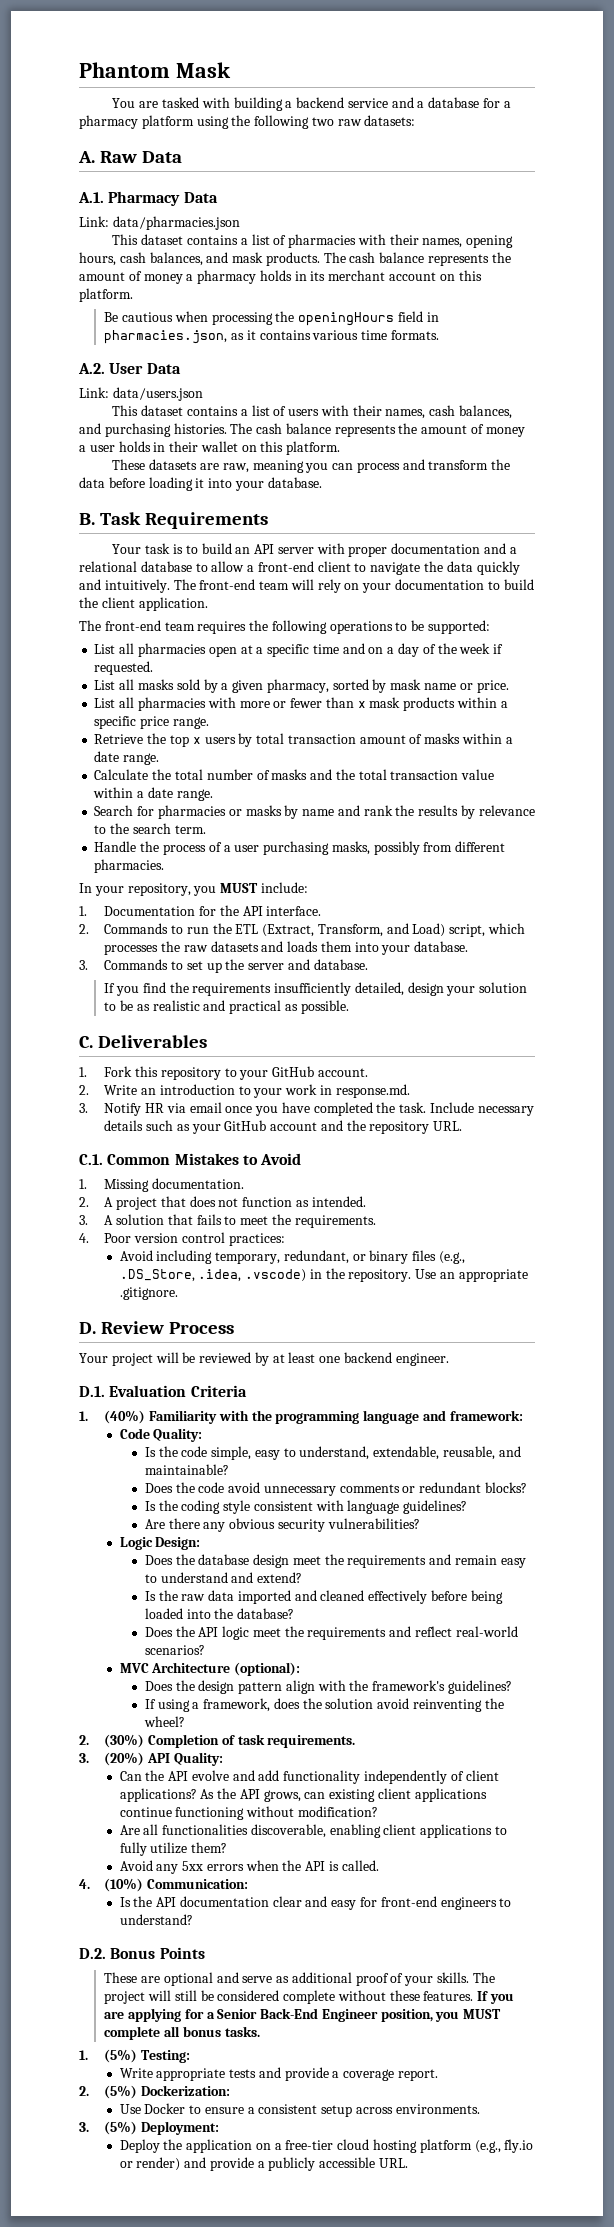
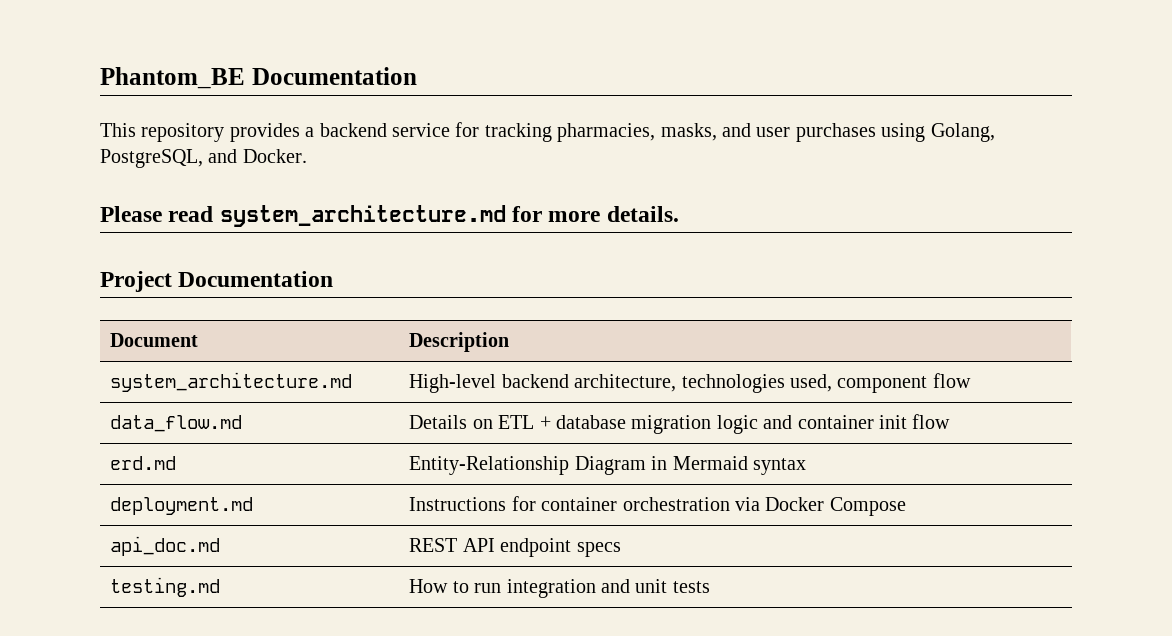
- Phantom Mask
- You are tasked with building a backend service and a database for a pharmacy platform using the following two raw datasets:
- A. Raw Data
- A.1. Pharmacy Data
- Link: data/pharmacies.json
- This dataset contains a list of pharmacies with their names, opening hours, cash balances, and mask products. The cash balance represents the amount of money a pharmacy holds in its merchant account on this platform.
- Be cautious when processing the openingHours field in pharmacies.json, as it contains various time formats.
- A.2. User Data
- Link: data/users.json
- This dataset contains a list of users with their names, cash balances, and purchasing histories. The cash balance represents the amount of money a user holds in their wallet on this platform.
- These datasets are raw, meaning you can process and transform the data before loading it into your database.
- B. Task Requirements
- Your task is to build an API server with proper documentation and a relational database to allow a front-end client to navigate the data quickly and intuitively. The front-end team will rely on your documentation to build the client application.
- The front-end team requires the following operations to be supported:
- List all pharmacies open at a specific time and on a day of the week if requested.
- List all masks sold by a given pharmacy, sorted by mask name or price.
- List all pharmacies with more or fewer than x mask products within a specific price range.
- Retrieve the top x users by total transaction amount of masks within a date range.
- Calculate the total number of masks and the total transaction value within a date range.
- Search for pharmacies or masks by name and rank the results by relevance to the search term.
- Handle the process of a user purchasing masks, possibly from different pharmacies.
- In your repository, you MUST include:
- 1. Documentation for the API interface.
- 2. Commands to run the ETL (Extract, Transform, and Load) script, which processes the raw datasets and loads them into your database.
- 3. Commands to set up the server and database.
- If you find the requirements insufficiently detailed, design your solution to be as realistic and practical as possible.
- C. Deliverables
- 1. Fork this repository to your GitHub account.
- 2. Write an introduction to your work in response.md.
- 3. Notify HR via email once you have completed the task. Include necessary details such as your GitHub account and the repository URL.
- C.1. Common Mistakes to Avoid
- 1. Missing documentation.
- 2. A project that does not function as intended.
- 3. A solution that fails to meet the requirements.
- 4. Poor version control practices:
- Avoid including temporary, redundant, or binary files (e.g., .DS_Store, .idea, .vscode) in the repository. Use an appropriate .gitignore.
- D. Review Process
- Your project will be reviewed by at least one backend engineer.
- D.1. Evaluation Criteria
- 1. (40%) Familiarity with the programming language and framework:
- Code Quality:
- Is the code simple, easy to understand, extendable, reusable, and maintainable?
- Does the code avoid unnecessary comments or redundant blocks?
- Is the coding style consistent with language guidelines?
- Are there any obvious security vulnerabilities?
- Logic Design:
- Does the database design meet the requirements and remain easy to understand and extend?
- Is the raw data imported and cleaned effectively before being loaded into the database?
- Does the API logic meet the requirements and reflect real-world scenarios?
- MVC Architecture (optional):
- Does the design pattern align with the framework's guidelines?
- If using a framework, does the solution avoid reinventing the wheel?
- 2. (30%) Completion of task requirements.
- 3. (20%) API Quality:
- Can the API evolve and add functionality independently of client applications? As the API grows, can existing client applications continue functioning without modification?
- Are all functionalities discoverable, enabling client applications to fully utilize them?
- Avoid any 5xx errors when the API is called.
- 4. (10%) Communication:
- Is the API documentation clear and easy for front-end engineers to understand?
- D.2. Bonus Points
- These are optional and serve as additional proof of your skills. The project will still be considered complete without these features. If you are applying for a Senior Back-End Engineer position, you MUST complete all bonus tasks.
- 1. (5%) Testing:
- Write appropriate tests and provide a coverage report.
- 2. (5%) Dockerization:
- Use Docker to ensure a consistent setup across environments.
- 3. (5%) Deployment:
- Deploy the application on a free-tier cloud hosting platform (e.g., fly.io or render) and provide a publicly accessible URL.
+ Phantom_BE Documentation
+ This repository provides a backend service for tracking pharmacies, masks, and user purchases using Golang, PostgreSQL, and Docker.
+ Please read system_architecture.md for more details.
+ Project Documentation
+ Document | Description
+ system_architecture.md | High-level backend architecture, technologies used, component flow
+ data_flow.md | Details on ETL + database migration logic and container init flow
+ erd.md | Entity-Relationship Diagram in Mermaid syntax
+ deployment.md | Instructions for container orchestration via Docker Compose
+ api_doc.md | REST API endpoint specs
+ testing.md | How to run integration and unit tests

